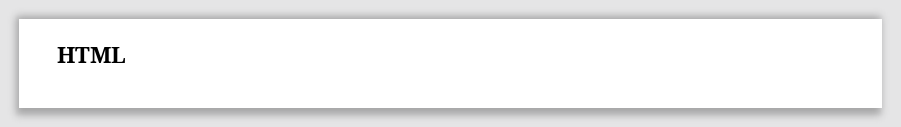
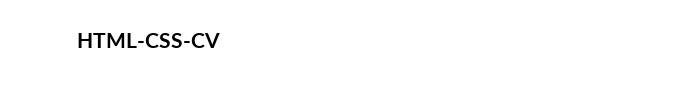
- HTML
+ HTML-CSS-CV

